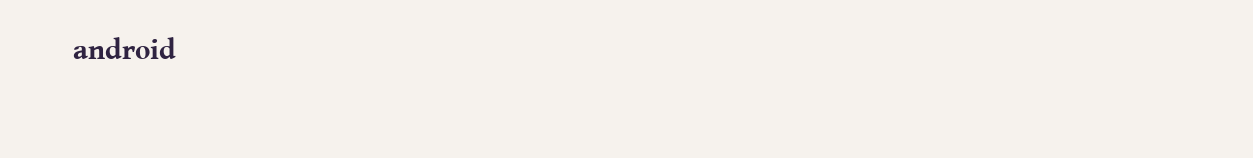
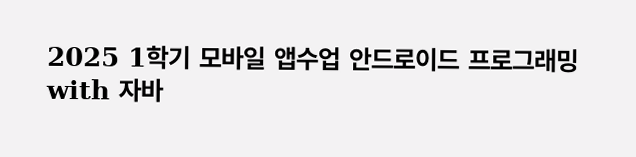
- android
+ 2025 1학기 모바일 앱수업 안드로이드 프로그래밍 with 자바

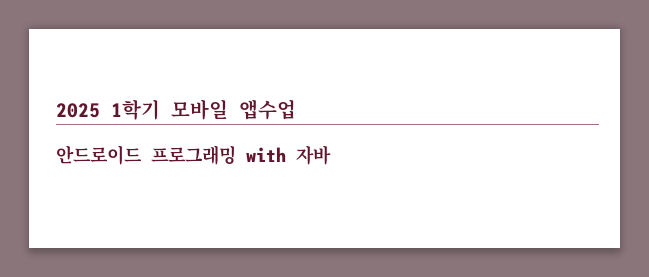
- 2025 1학기 모바일 앱수업 안드로이드 프로그래밍 with 자바
+ 2025 1학기 모바일 앱수업
+ 안드로이드 프로그래밍 with 자바

